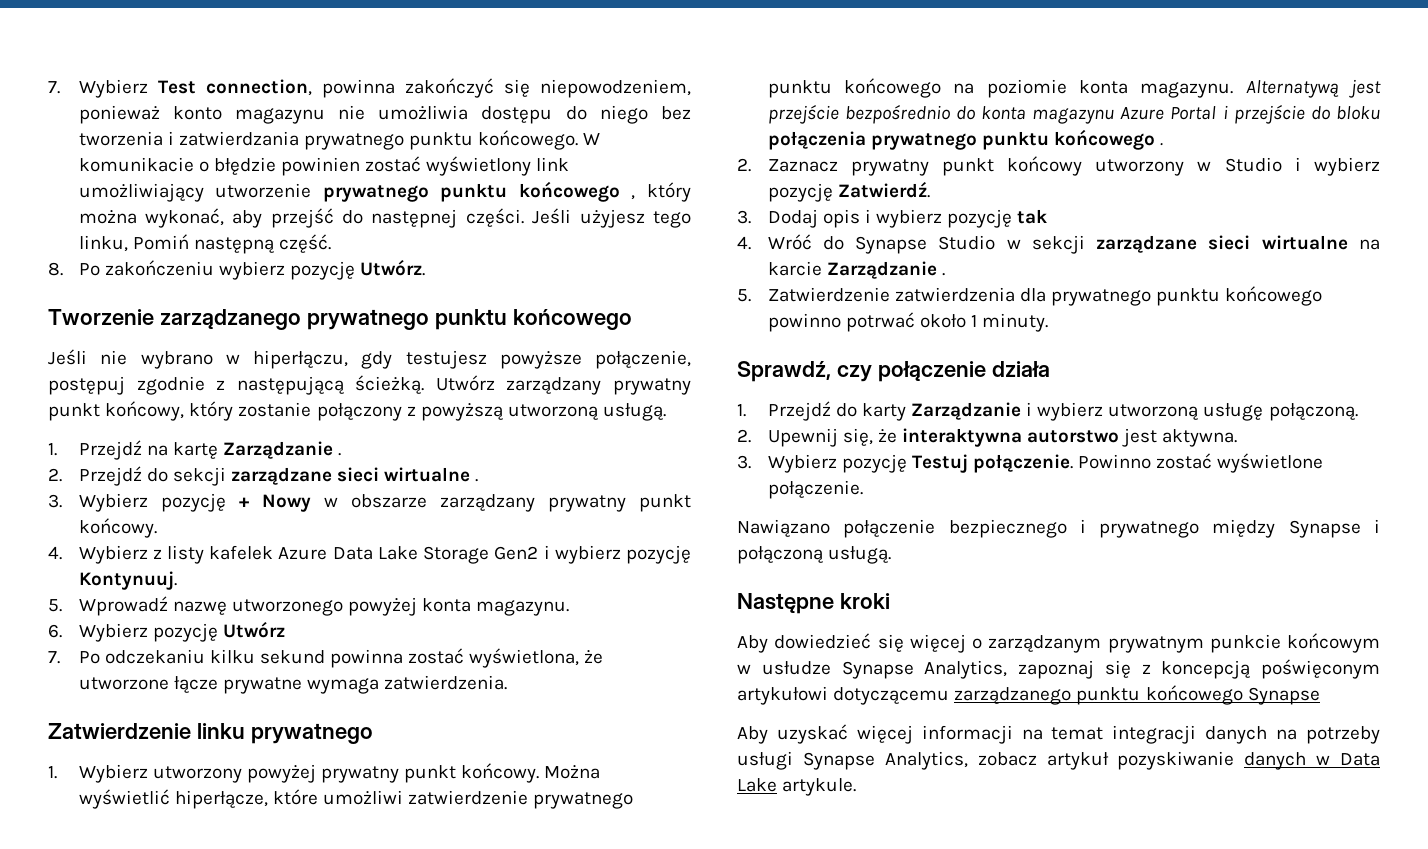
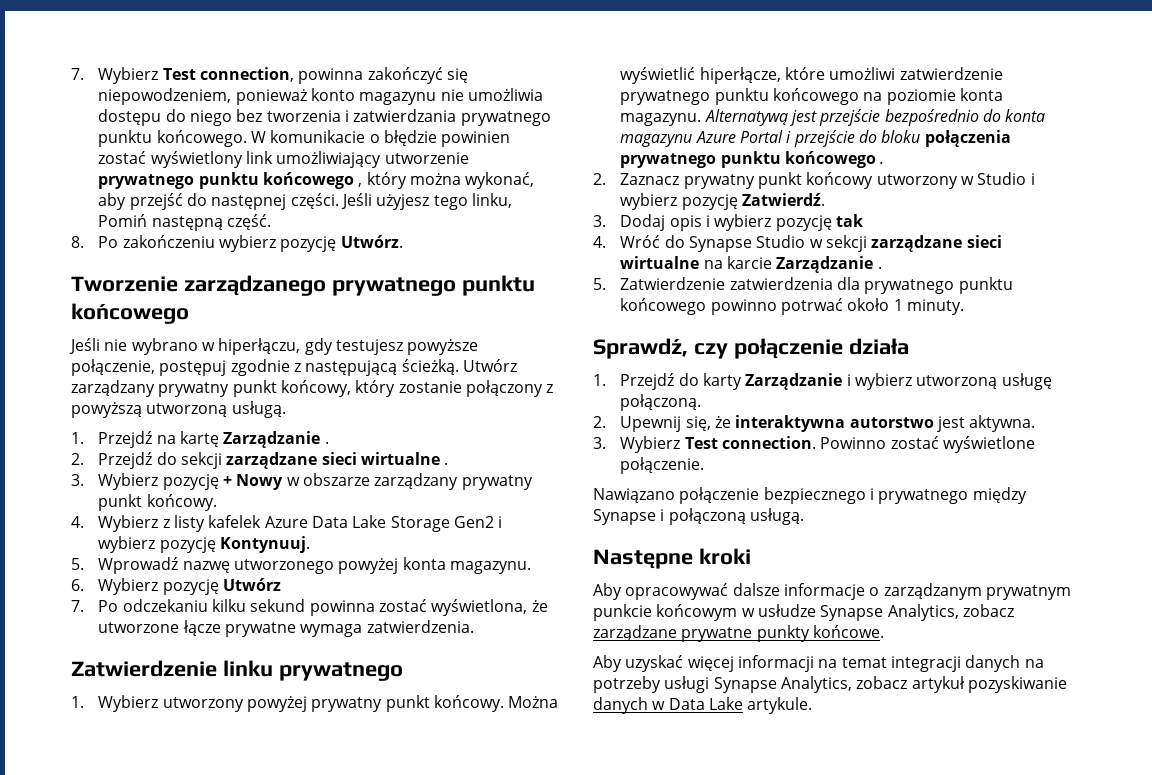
- 3. Wybierz pozycję Testuj połączenie.
+ 3. Wybierz Test connection.
- Aby dowiedzieć się więcej o zarządzanym prywatnym punkcie końcowym w usłudze Synapse Analytics, zapoznaj się z koncepcją poświęconym artykułowi dotyczącemu zarządzanego punktu końcowego Synapse
+ Aby opracowywać dalsze informacje o zarządzanym prywatnym punkcie końcowym w usłudze Synapse Analytics, zobacz zarządzane prywatne punkty końcowe.

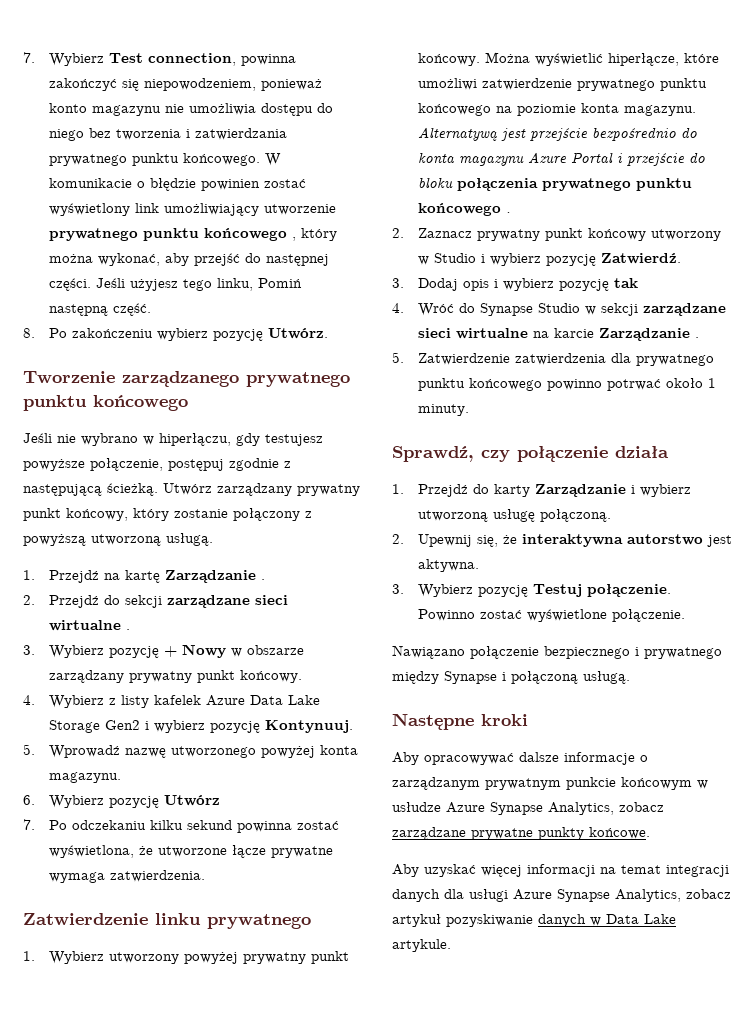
- 3. Wybierz Test connection.
+ 3. Wybierz pozycję Testuj połączenie.
- Aby opracowywać dalsze informacje o zarządzanym prywatnym punkcie końcowym w usłudze Synapse Analytics, zobacz zarządzane prywatne punkty końcowe.
+ Aby opracowywać dalsze informacje o zarządzanym prywatnym punkcie końcowym w usłudze Azure Synapse Analytics, zobacz zarządzane prywatne punkty końcowe.
- Aby uzyskać więcej informacji na temat integracji danych na potrzeby usługi Synapse Analytics, zobacz artykuł pozyskiwanie danych w Data Lake artykule.
+ Aby uzyskać więcej informacji na temat integracji danych dla usługi Azure Synapse Analytics, zobacz artykuł pozyskiwanie danych w Data Lake artykule.

